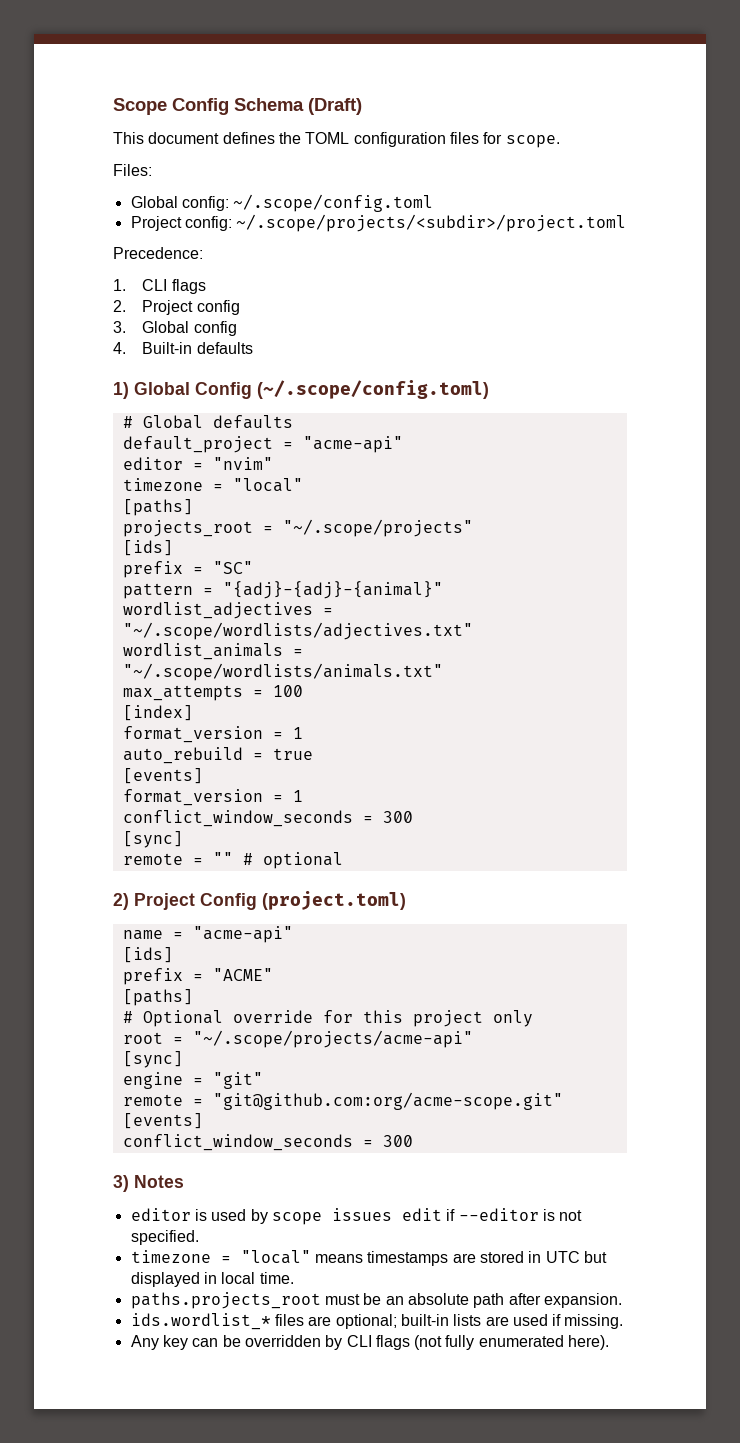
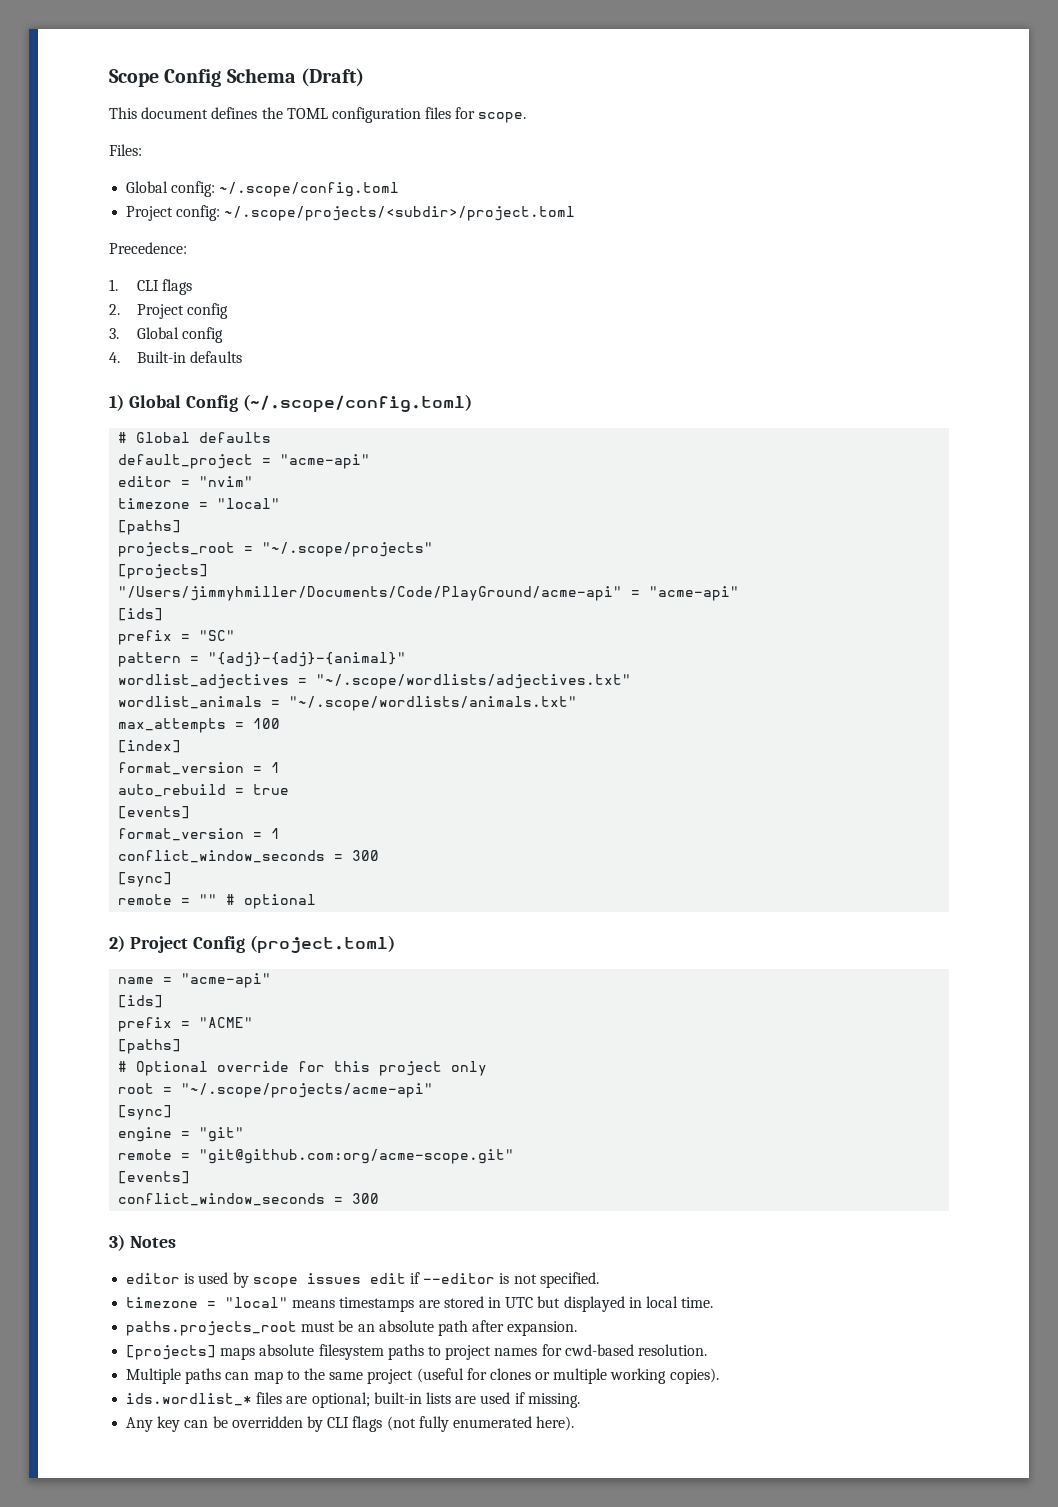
  projects_root = "~/.scope/projects"
+ [projects]
+ "/Users/jimmyhmiller/Documents/Code/PlayGround/acme-api" = "acme-api"
+ [projects] maps absolute filesystem paths to project names for cwd-based resolution.
+ Multiple paths can map to the same project (useful for clones or multiple working copies).

